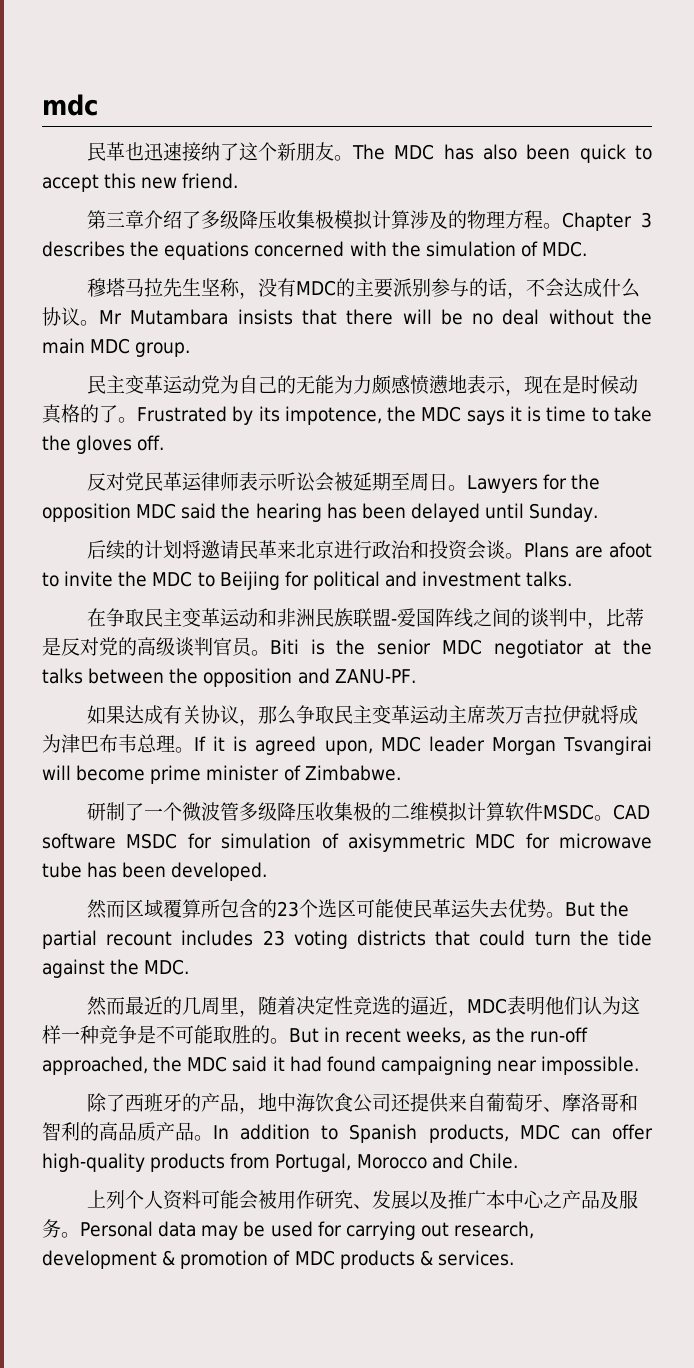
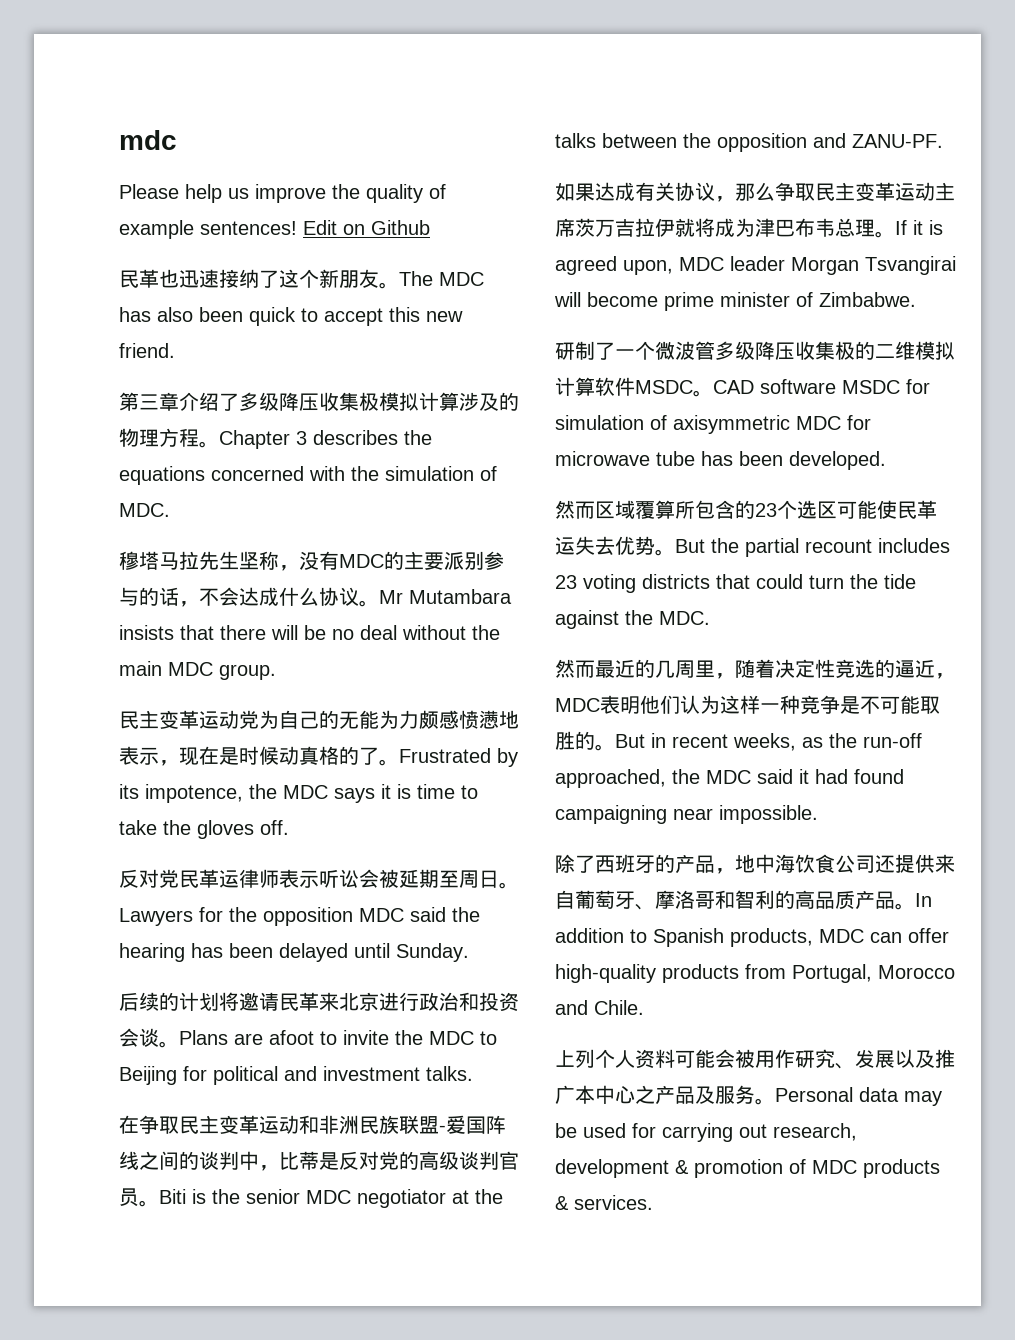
+ Please help us improve the quality of example sentences! Edit on Github

